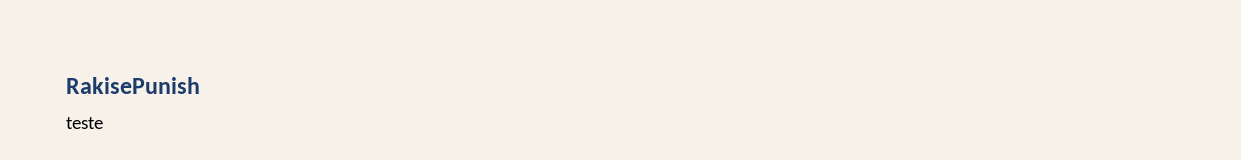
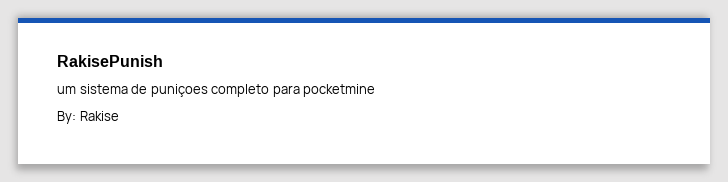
- teste
+ um sistema de puniçoes completo para pocketmine
+ By: Rakise

